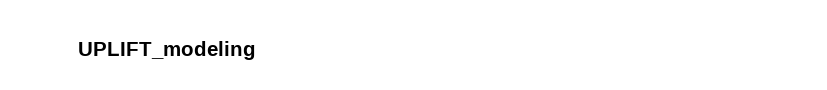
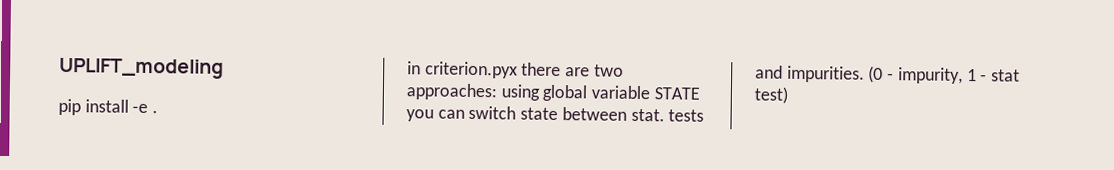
+ pip install -e .
+ in criterion.pyx there are two approaches: using global variable STATE you can switch state between stat. tests and impurities. (0 - impurity, 1 - stat test)

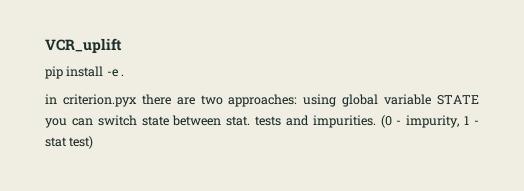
- UPLIFT_modeling
+ VCR_uplift

